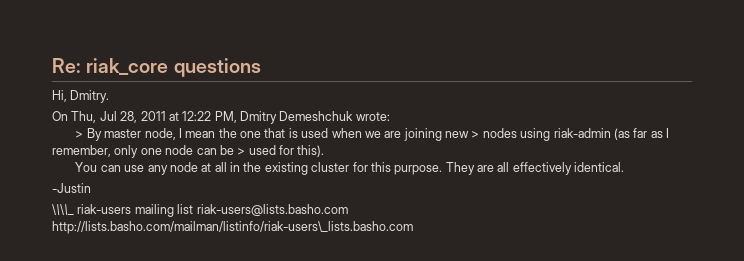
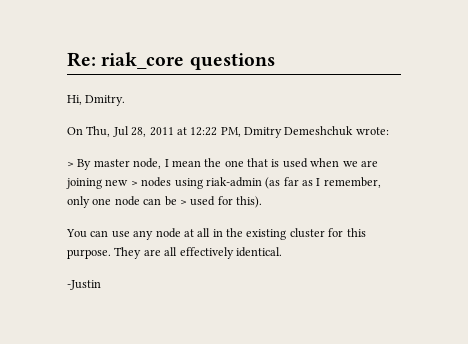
- \\\\_ riak-users mailing list riak-users@lists.basho.com http://lists.basho.com/mailman/listinfo/riak-users\_lists.basho.com

